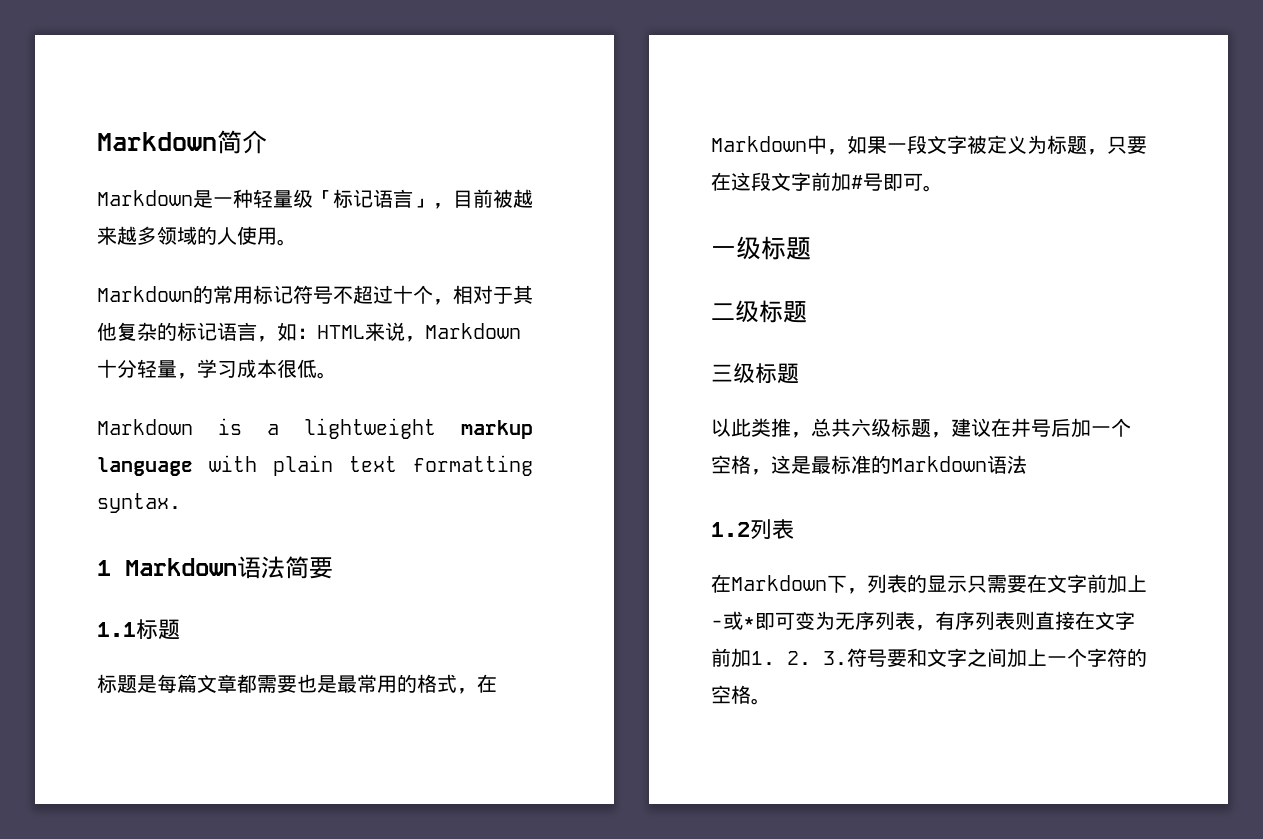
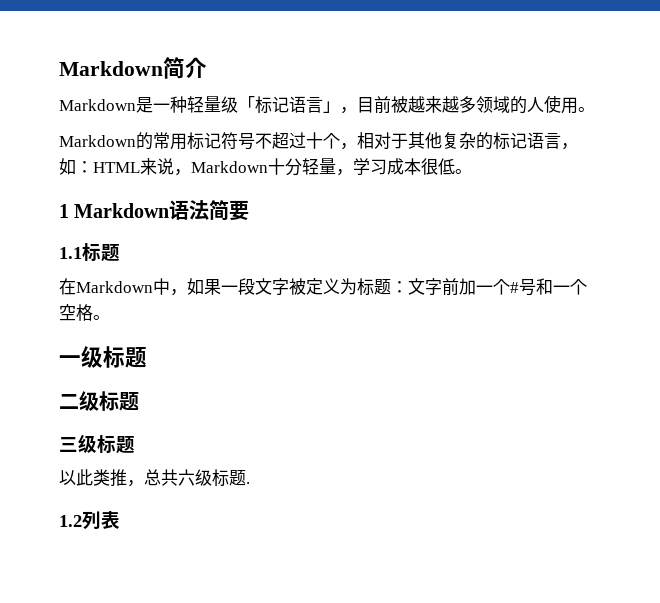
- Markdown is a lightweight markup language with plain text formatting syntax.
- 标题是每篇文章都需要也是最常用的格式，在Markdown中，如果一段文字被定义为标题，只要在这段文字前加#号即可。
+ 在Markdown中，如果一段文字被定义为标题：文字前加一个#号和一个空格。
- 以此类推，总共六级标题，建议在井号后加一个空格，这是最标准的Markdown语法
+ 以此类推，总共六级标题.
  1.2列表
- 在Markdown下，列表的显示只需要在文字前加上-或*即可变为无序列表，有序列表则直接在文字前加1. 2. 3.符号要和文字之间加上一个字符的空格。

